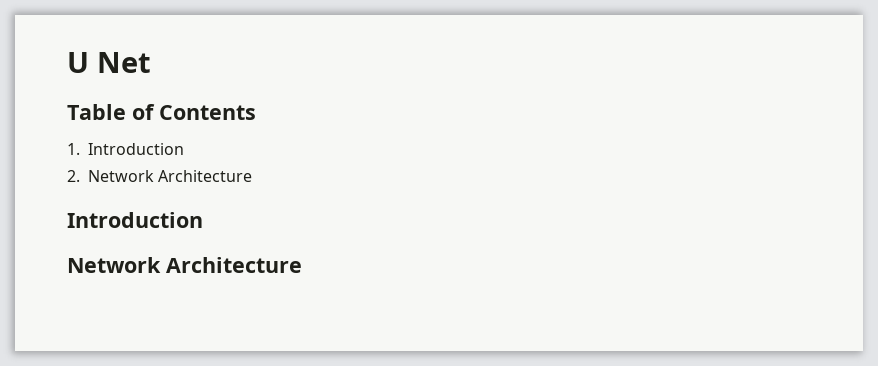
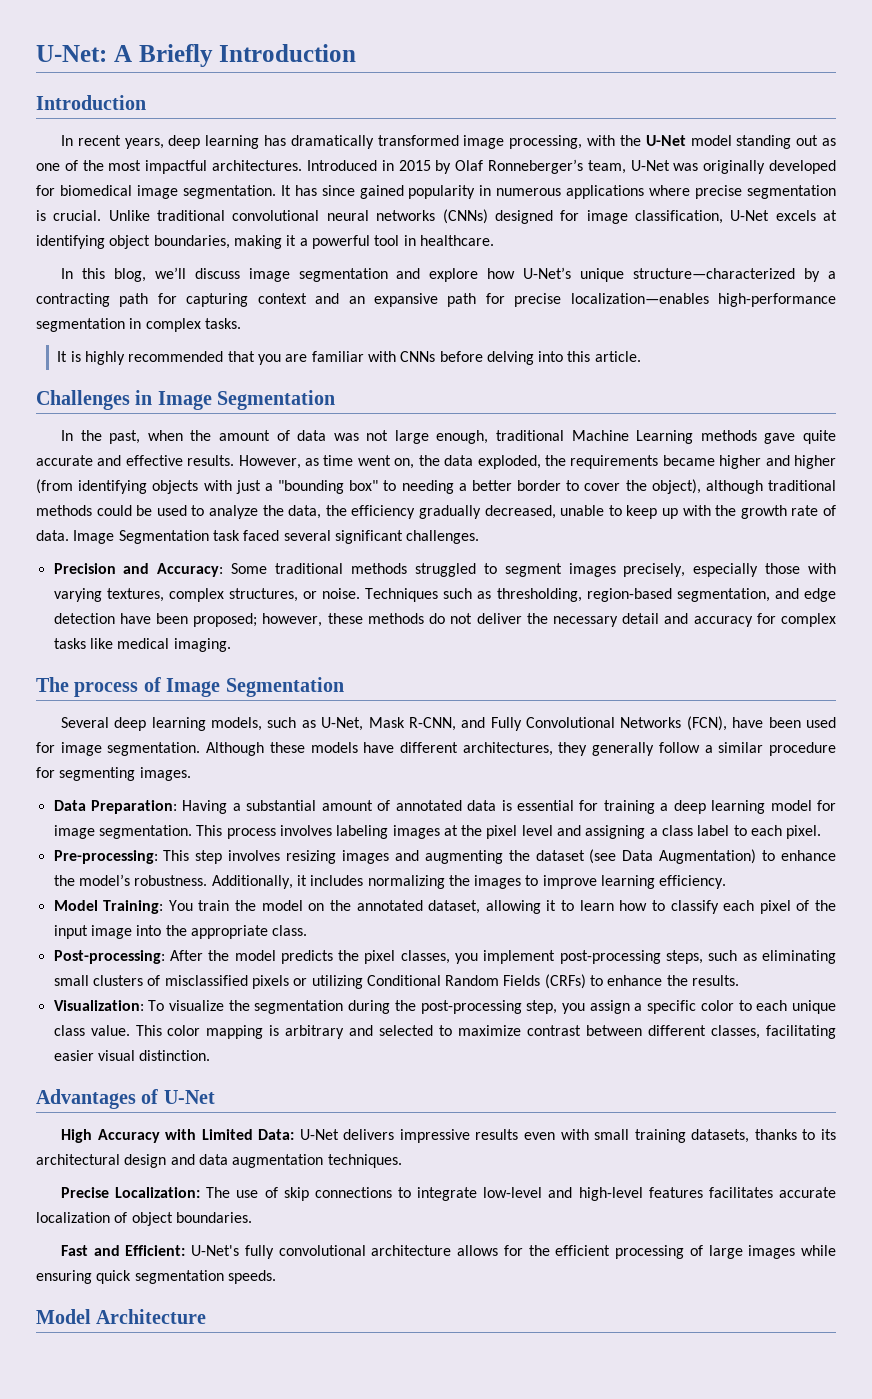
- U Net
- Table of Contents
- 1. Introduction
- 2. Network Architecture
+ U-Net: A Briefly Introduction
  Introduction
- Network Architecture
+ In recent years, deep learning has dramatically transformed image processing, with the U-Net model standing out as one of the most impactful architectures. Introduced in 2015 by Olaf Ronneberger’s team, U-Net was originally developed for biomedical image segmentation. It has since gained popularity in numerous applications where precise segmentation is crucial. Unlike traditional convolutional neural networks (CNNs) designed for image classification, U-Net excels at identifying object boundaries, making it a powerful tool in healthcare.
+ In this blog, we’ll discuss image segmentation and explore how U-Net’s unique structure—characterized by a contracting path for capturing context and an expansive path for precise localization—enables high-performance segmentation in complex tasks.
+ It is highly recommended that you are familiar with CNNs before delving into this article.
+ Challenges in Image Segmentation
+ In the past, when the amount of data was not large enough, traditional Machine Learning methods gave quite accurate and effective results. However, as time went on, the data exploded, the requirements became higher and higher (from identifying objects with just a "bounding box" to needing a better border to cover the object), although traditional methods could be used to analyze the data, the efficiency gradually decreased, unable to keep up with the growth rate of data. Image Segmentation task faced several significant challenges.
+ Precision and Accuracy: Some traditional methods struggled to segment images precisely, especially those with varying textures, complex structures, or noise. Techniques such as thresholding, region-based segmentation, and edge detection have been proposed; however, these methods do not deliver the necessary detail and accuracy for complex tasks like medical imaging.
+ The process of Image Segmentation
+ Several deep learning models, such as U-Net, Mask R-CNN, and Fully Convolutional Networks (FCN), have been used for image segmentation. Although these models have different architectures, they generally follow a similar procedure for segmenting images.
+ Data Preparation: Having a substantial amount of annotated data is essential for training a deep learning model for image segmentation. This process involves labeling images at the pixel level and assigning a class label to each pixel.
+ Pre-processing: This step involves resizing images and augmenting the dataset (see Data Augmentation) to enhance the model’s robustness. Additionally, it includes normalizing the images to improve learning efficiency.
+ Model Training: You train the model on the annotated dataset, allowing it to learn how to classify each pixel of the input image into the appropriate class.
+ Post-processing: After the model predicts the pixel classes, you implement post-processing steps, such as eliminating small clusters of misclassified pixels or utilizing Conditional Random Fields (CRFs) to enhance the results.
+ Visualization: To visualize the segmentation during the post-processing step, you assign a specific color to each unique class value. This color mapping is arbitrary and selected to maximize contrast between different classes, facilitating easier visual distinction.
+ Advantages of U-Net
+ High Accuracy with Limited Data: U-Net delivers impressive results even with small training datasets, thanks to its architectural design and data augmentation techniques.
+ Precise Localization: The use of skip connections to integrate low-level and high-level features facilitates accurate localization of object boundaries.
+ Fast and Efficient: U-Net's fully convolutional architecture allows for the efficient processing of large images while ensuring quick segmentation speeds.
+ Model Architecture

